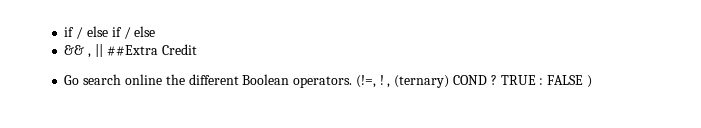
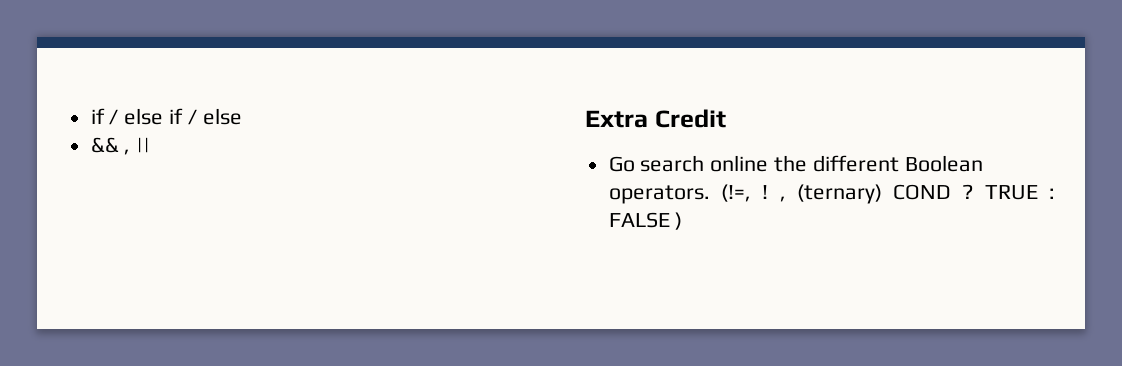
- && , || ##Extra Credit
+ && , ||
+ Extra Credit

